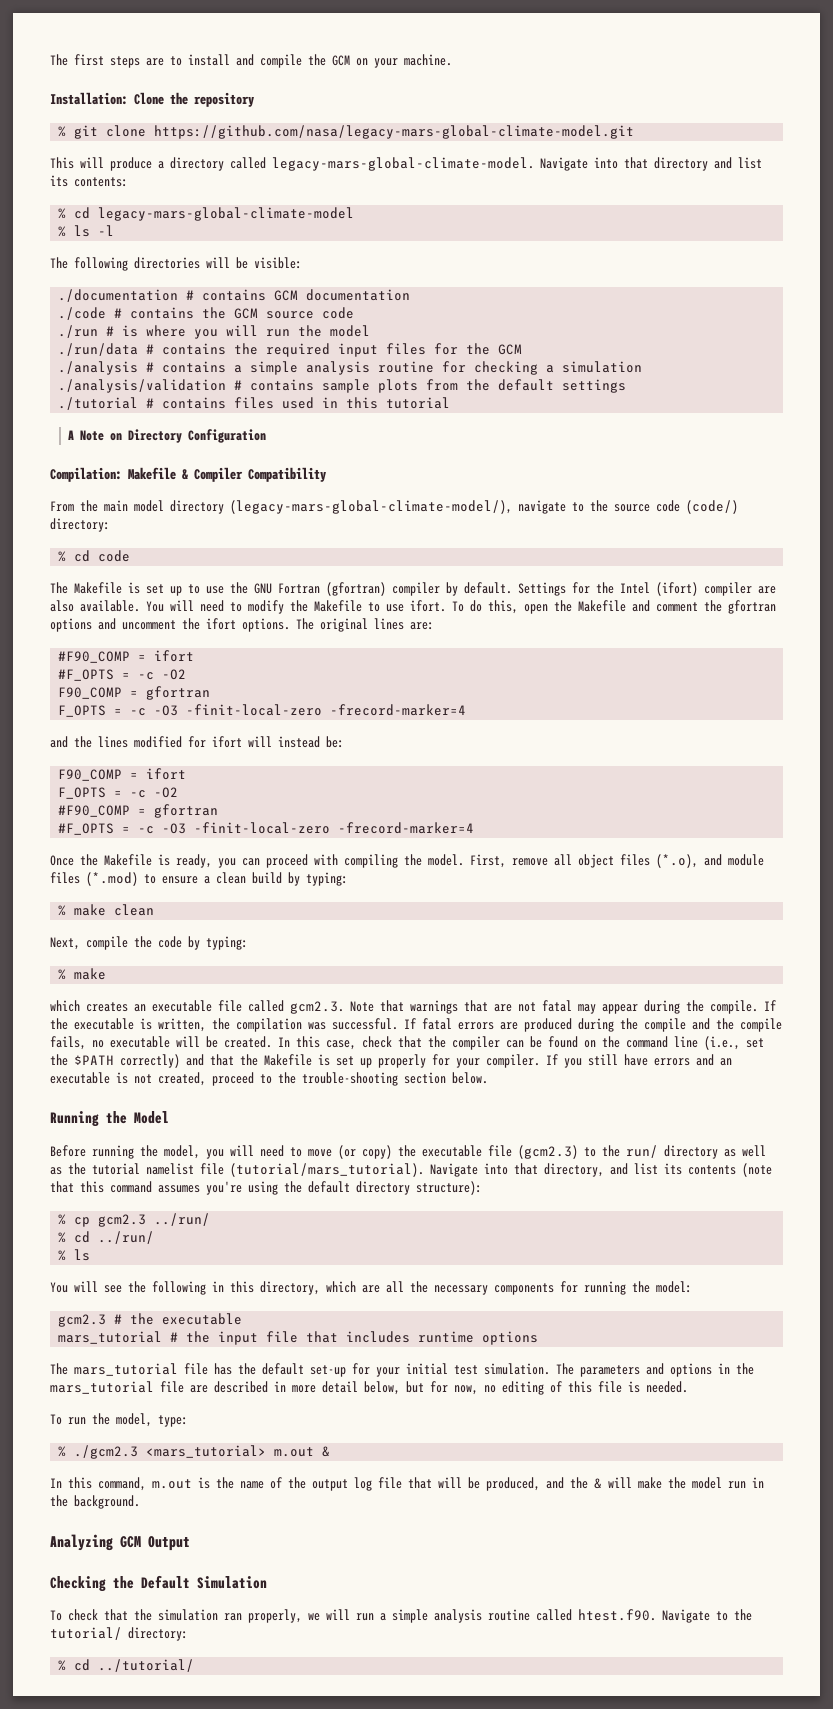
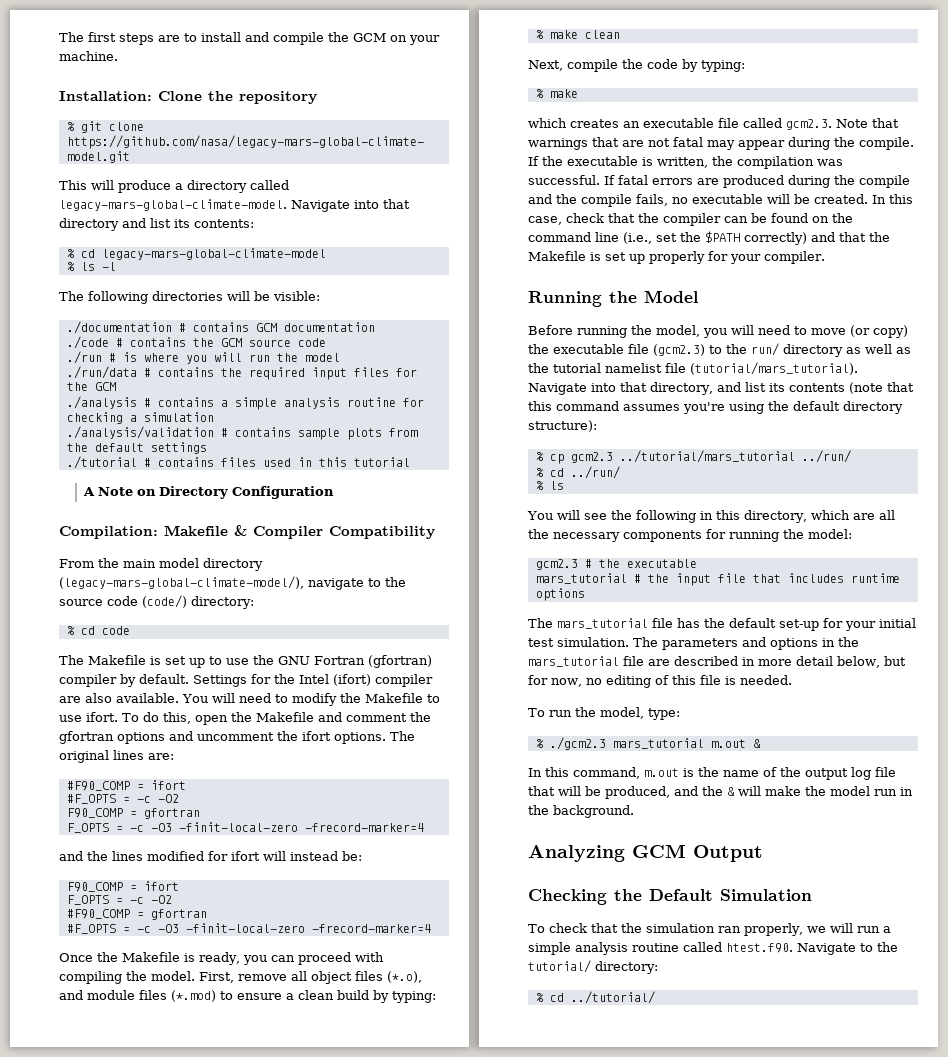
- If you still have errors and an executable is not created, proceed to the trouble-shooting section below.
- % cp gcm2.3 ../run/
+ % cp gcm2.3 ../tutorial/mars_tutorial ../run/
- % ./gcm2.3 <mars_tutorial> m.out &
+ % ./gcm2.3 mars_tutorial m.out &

